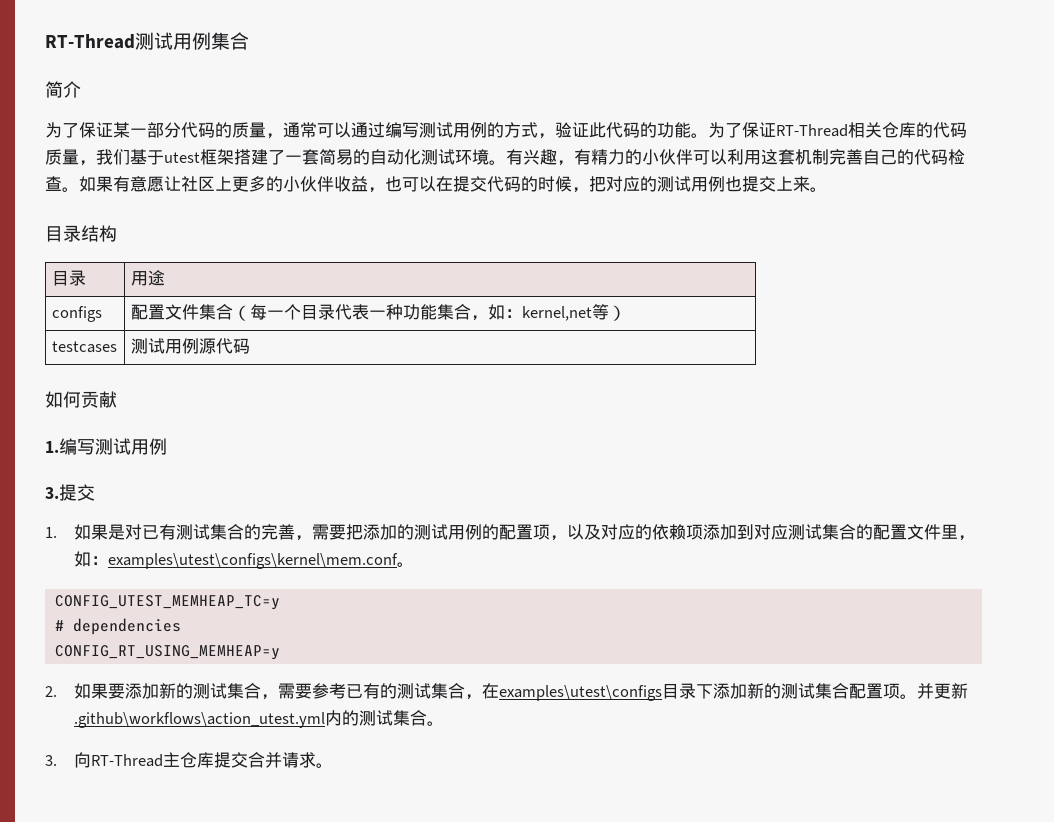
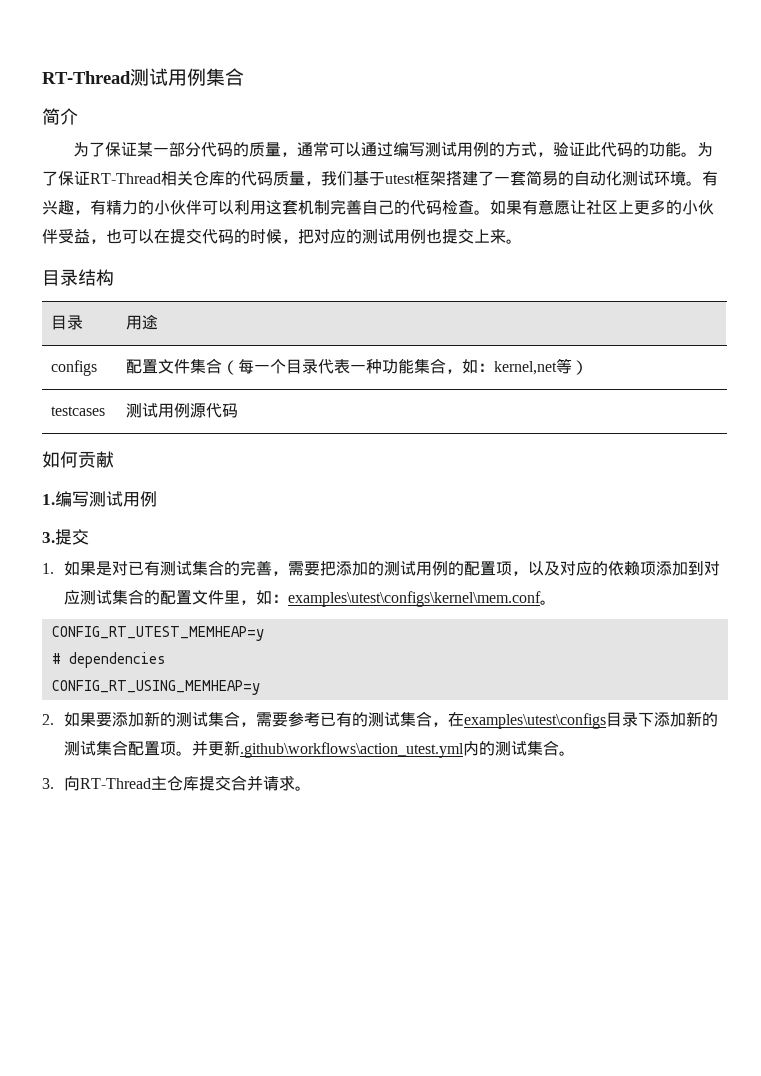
- 如果有意愿让社区上更多的小伙伴收益，也可以在提交代码的时候，把对应的测试用例也提交上来。
+ 如果有意愿让社区上更多的小伙伴受益，也可以在提交代码的时候，把对应的测试用例也提交上来。
- CONFIG_UTEST_MEMHEAP_TC=y
+ CONFIG_RT_UTEST_MEMHEAP=y

